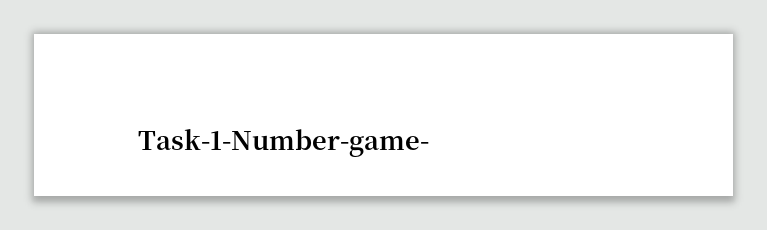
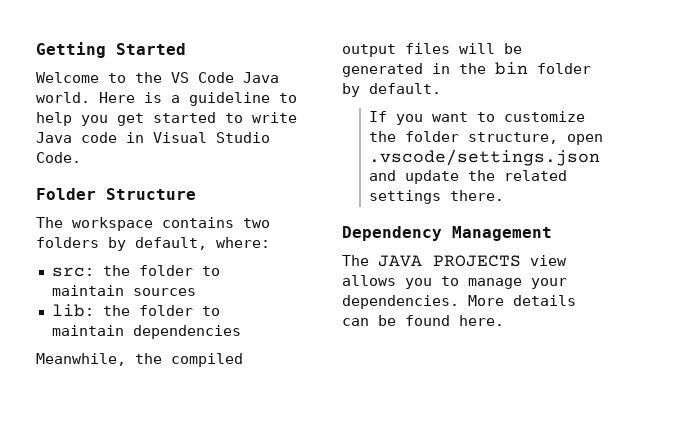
- Task-1-Number-game-
+ Getting Started
+ Welcome to the VS Code Java world. Here is a guideline to help you get started to write Java code in Visual Studio Code.
+ Folder Structure
+ The workspace contains two folders by default, where:
+ src: the folder to maintain sources
+ lib: the folder to maintain dependencies
+ Meanwhile, the compiled output files will be generated in the bin folder by default.
+ If you want to customize the folder structure, open .vscode/settings.json and update the related settings there.
+ Dependency Management
+ The JAVA PROJECTS view allows you to manage your dependencies. More details can be found here.

